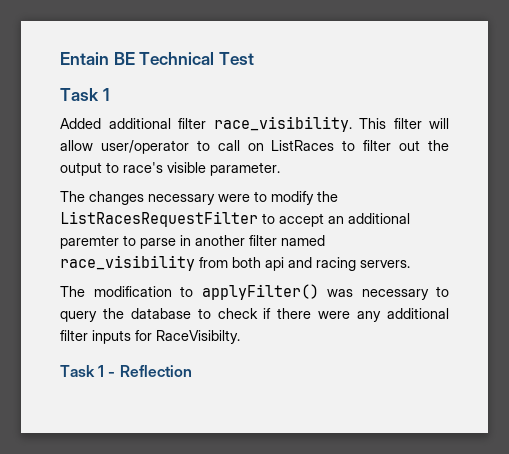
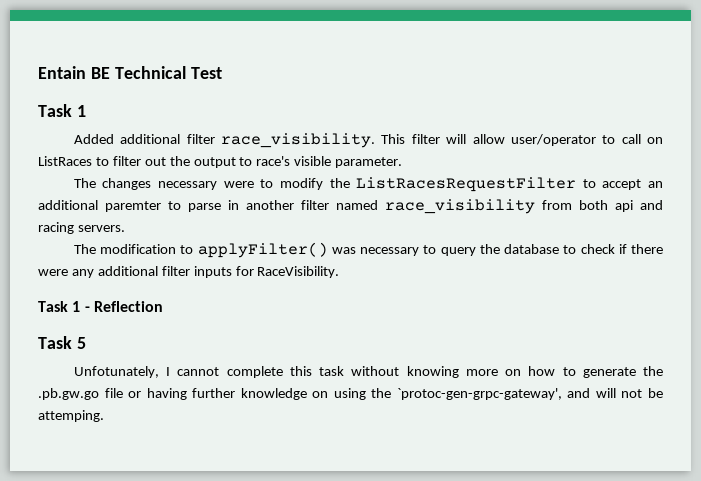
- The modification to applyFilter() was necessary to query the database to check if there were any additional filter inputs for RaceVisibilty.
+ The modification to applyFilter() was necessary to query the database to check if there were any additional filter inputs for RaceVisibility.
+ Task 5
+ Unfotunately, I cannot complete this task without knowing more on how to generate the .pb.gw.go file or having further knowledge on using the `protoc-gen-grpc-gateway', and will not be attemping.

